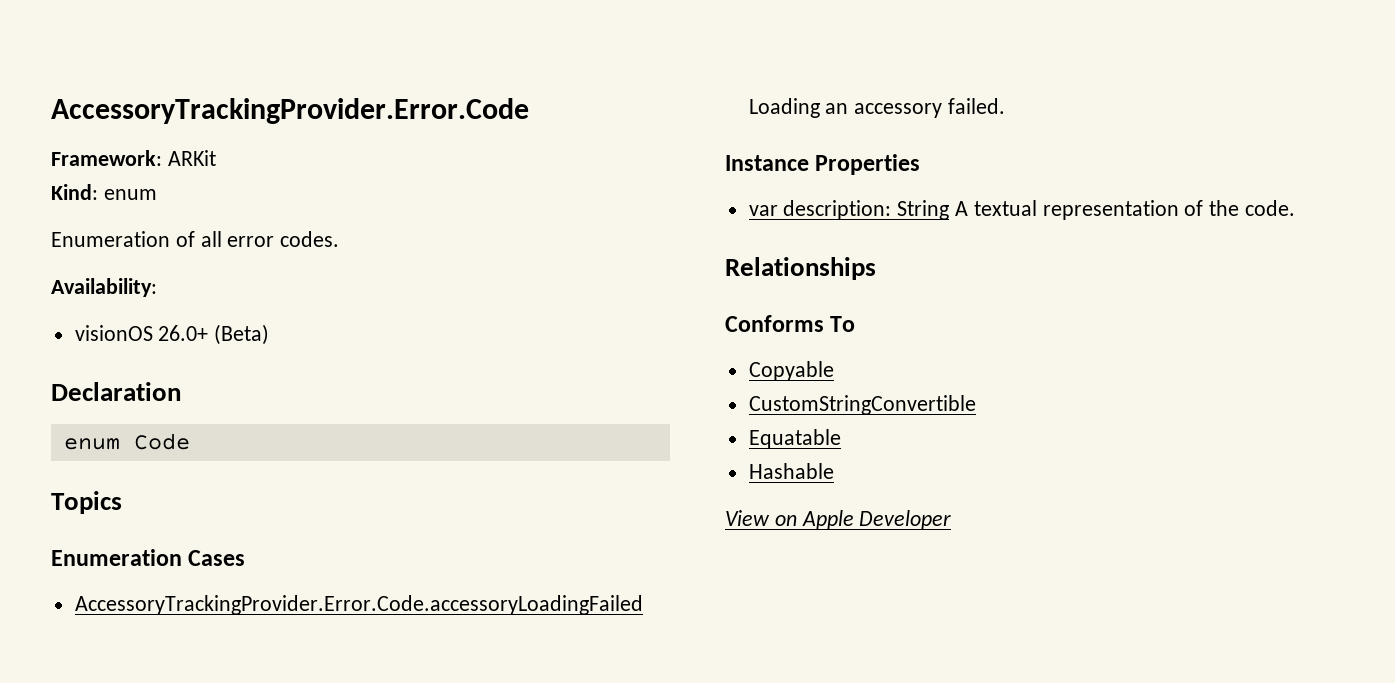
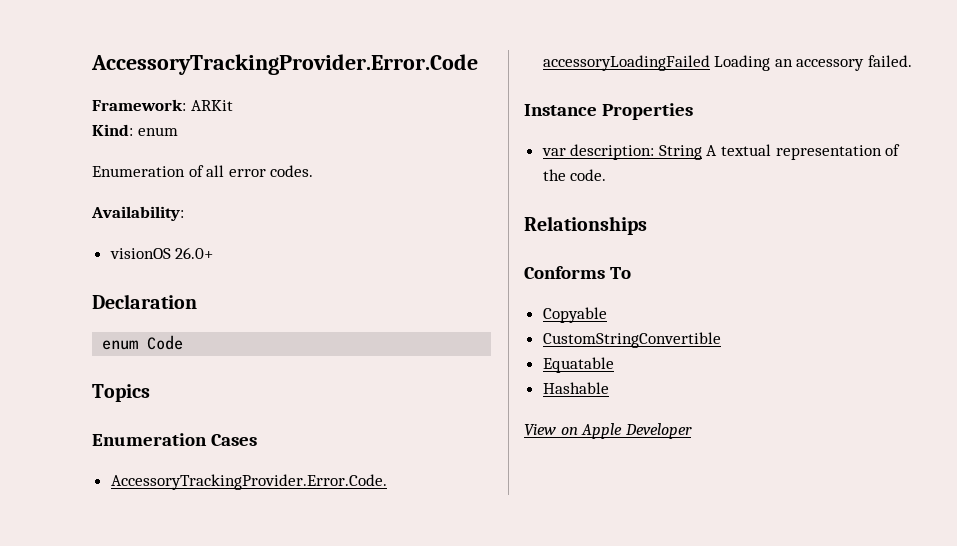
- visionOS 26.0+ (Beta)
+ visionOS 26.0+

